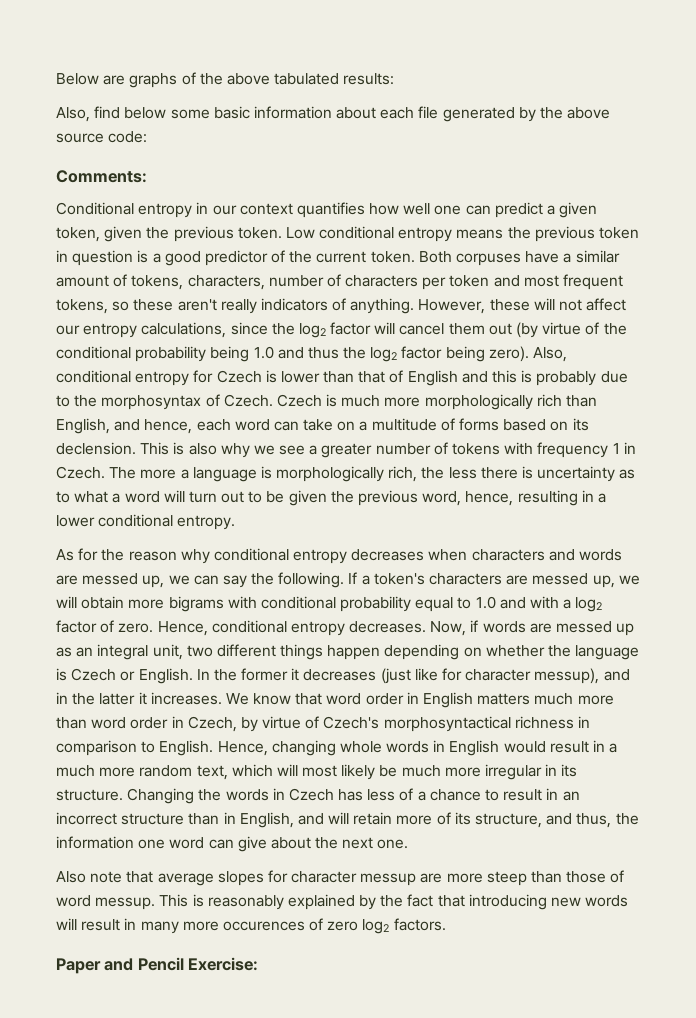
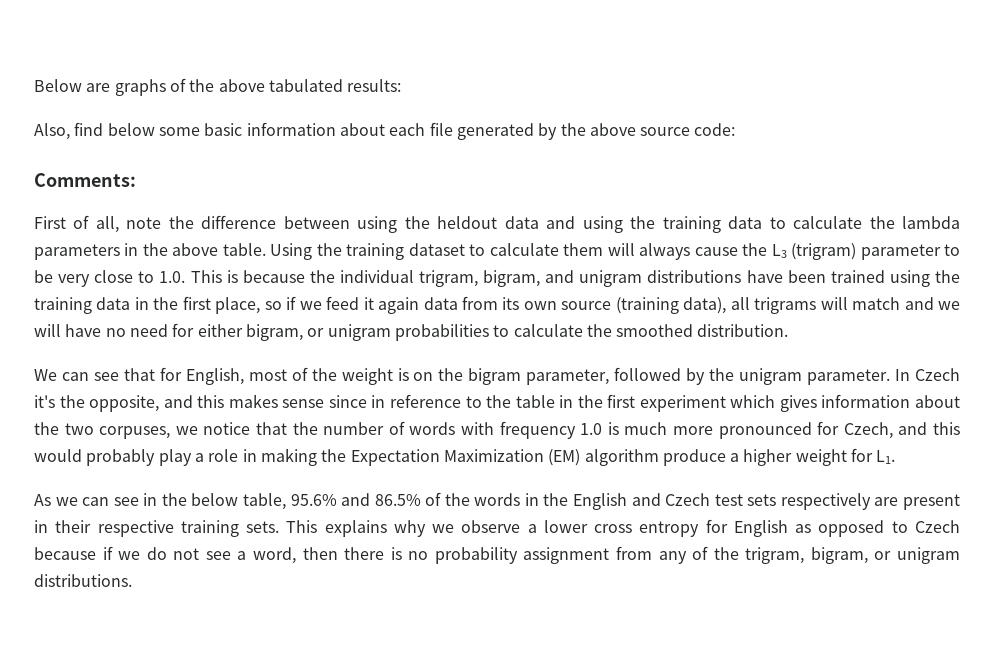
- Conditional entropy in our context quantifies how well one can predict a given token, given the previous token. Low conditional entropy means the previous token in question is a good predictor of the current token. Both corpuses have a similar amount of tokens, characters, number of characters per token and most frequent tokens, so these aren't really indicators of anything. However, these will not affect our entropy calculations, since the log2 factor will cancel them out (by virtue of the conditional probability being 1.0 and thus the log2 factor being zero). Also, conditional entropy for Czech is lower than that of English and this is probably due to the morphosyntax of Czech. Czech is much more morphologically rich than English, and hence, each word can take on a multitude of forms based on its declension. This is also why we see a greater number of tokens with frequency 1 in Czech. The more a language is morphologically rich, the less there is uncertainty as to what a word will turn out to be given the previous word, hence, resulting in a lower conditional entropy.
- As for the reason why conditional entropy decreases when characters and words are messed up, we can say the following. If a token's characters are messed up, we will obtain more bigrams with conditional probability equal to 1.0 and with a log2 factor of zero. Hence, conditional entropy decreases. Now, if words are messed up as an integral unit, two different things happen depending on whether the language is Czech or English. In the former it decreases (just like for character messup), and in the latter it increases. We know that word order in English matters much more than word order in Czech, by virtue of Czech's morphosyntactical richness in comparison to English. Hence, changing whole words in English would result in a much more random text, which will most likely be much more irregular in its structure. Changing the words in Czech has less of a chance to result in an incorrect structure than in English, and will retain more of its structure, and thus, the information one word can give about the next one.
- Also note that average slopes for character messup are more steep than those of word messup. This is reasonably explained by the fact that introducing new words will result in many more occurences of zero log2 factors.
- Paper and Pencil Exercise:
+ First of all, note the difference between using the heldout data and using the training data to calculate the lambda parameters in the above table. Using the training dataset to calculate them will always cause the L3 (trigram) parameter to be very close to 1.0. This is because the individual trigram, bigram, and unigram distributions have been trained using the training data in the first place, so if we feed it again data from its own source (training data), all trigrams will match and we will have no need for either bigram, or unigram probabilities to calculate the smoothed distribution.
+ We can see that for English, most of the weight is on the bigram parameter, followed by the unigram parameter. In Czech it's the opposite, and this makes sense since in reference to the table in the first experiment which gives information about the two corpuses, we notice that the number of words with frequency 1.0 is much more pronounced for Czech, and this would probably play a role in making the Expectation Maximization (EM) algorithm produce a higher weight for L1.
+ As we can see in the below table, 95.6% and 86.5% of the words in the English and Czech test sets respectively are present in their respective training sets. This explains why we observe a lower cross entropy for English as opposed to Czech because if we do not see a word, then there is no probability assignment from any of the trigram, bigram, or unigram distributions.

